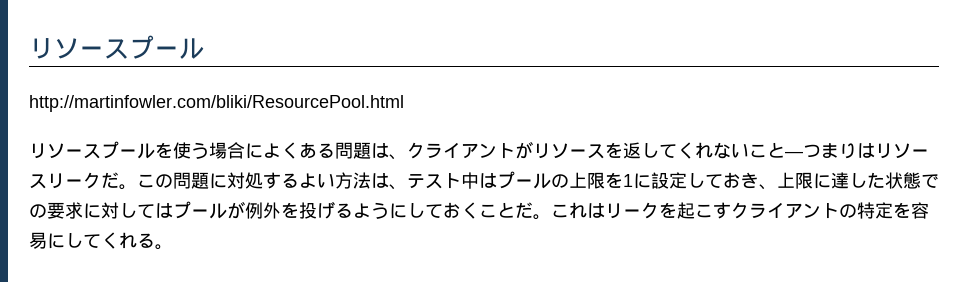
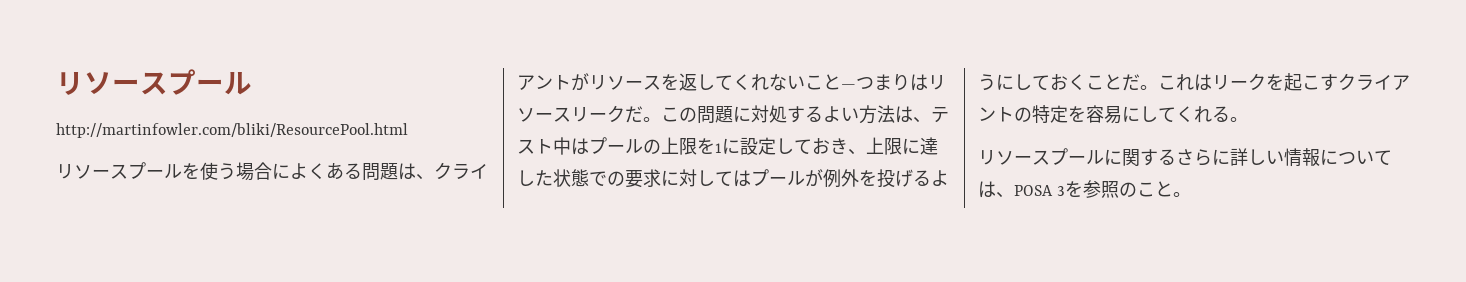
+ リソースプールに関するさらに詳しい情報については、POSA 3を参照のこと。

